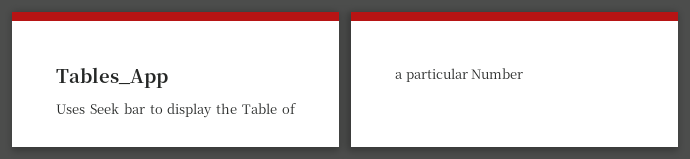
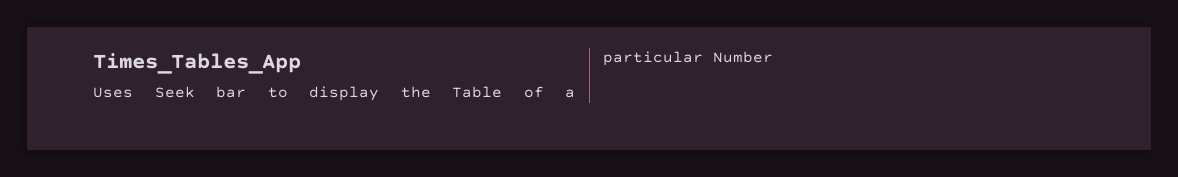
- Tables_App
+ Times_Tables_App

